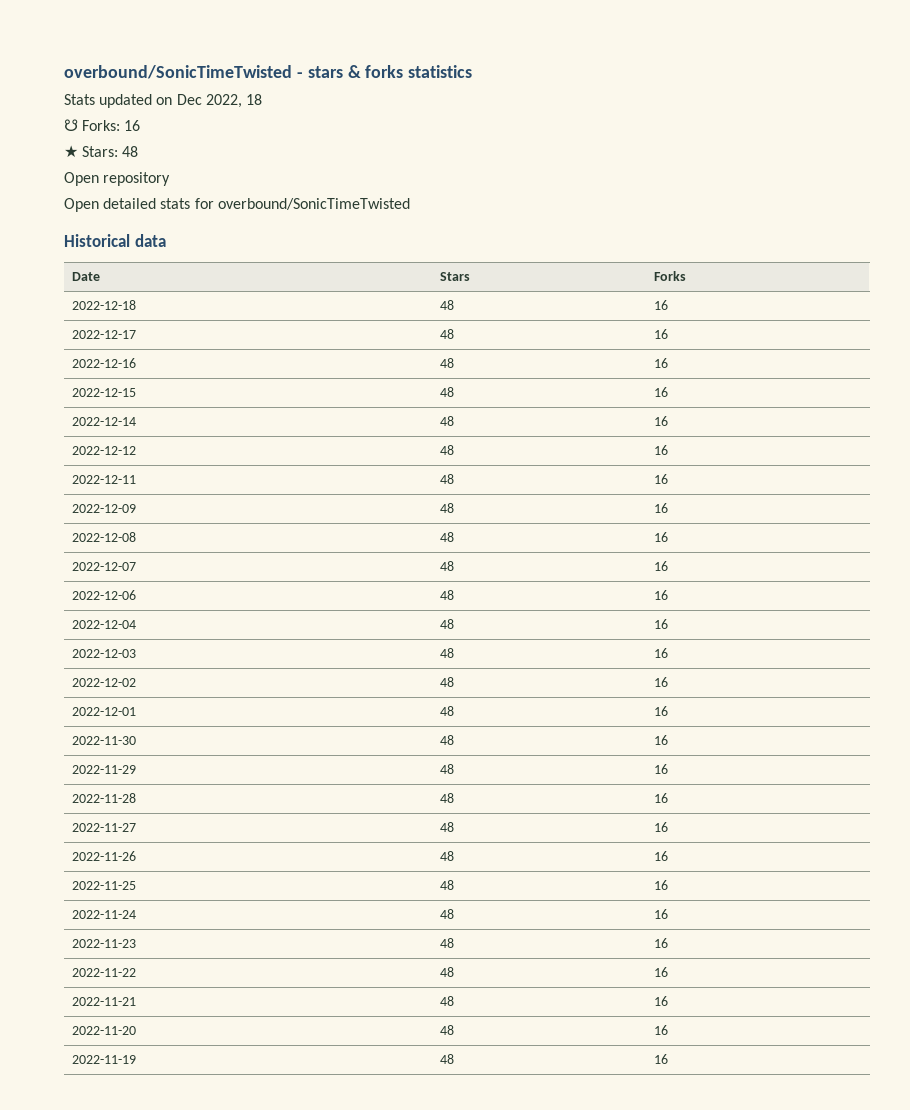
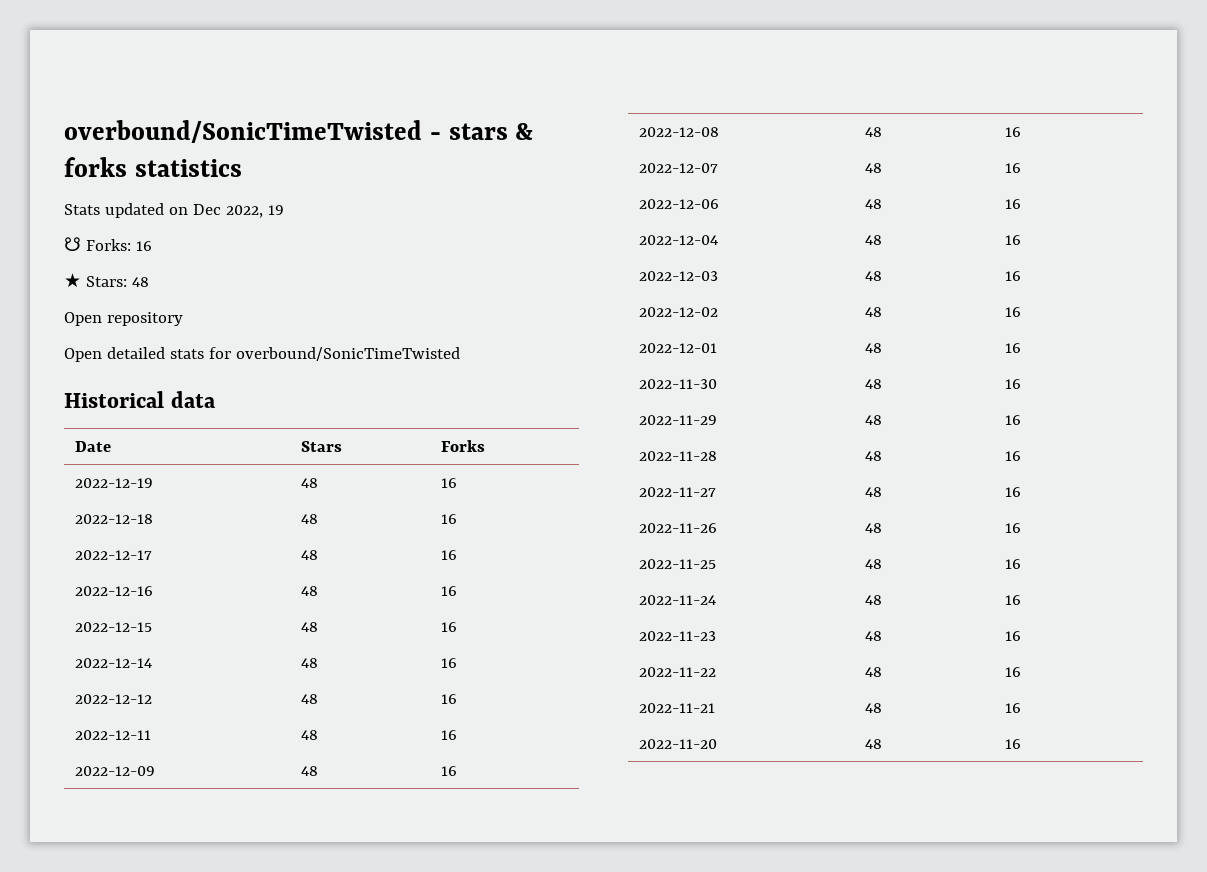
- Stats updated on Dec 2022, 18
+ Stats updated on Dec 2022, 19
+ 2022-12-19 | 48 | 16
- 2022-11-19 | 48 | 16

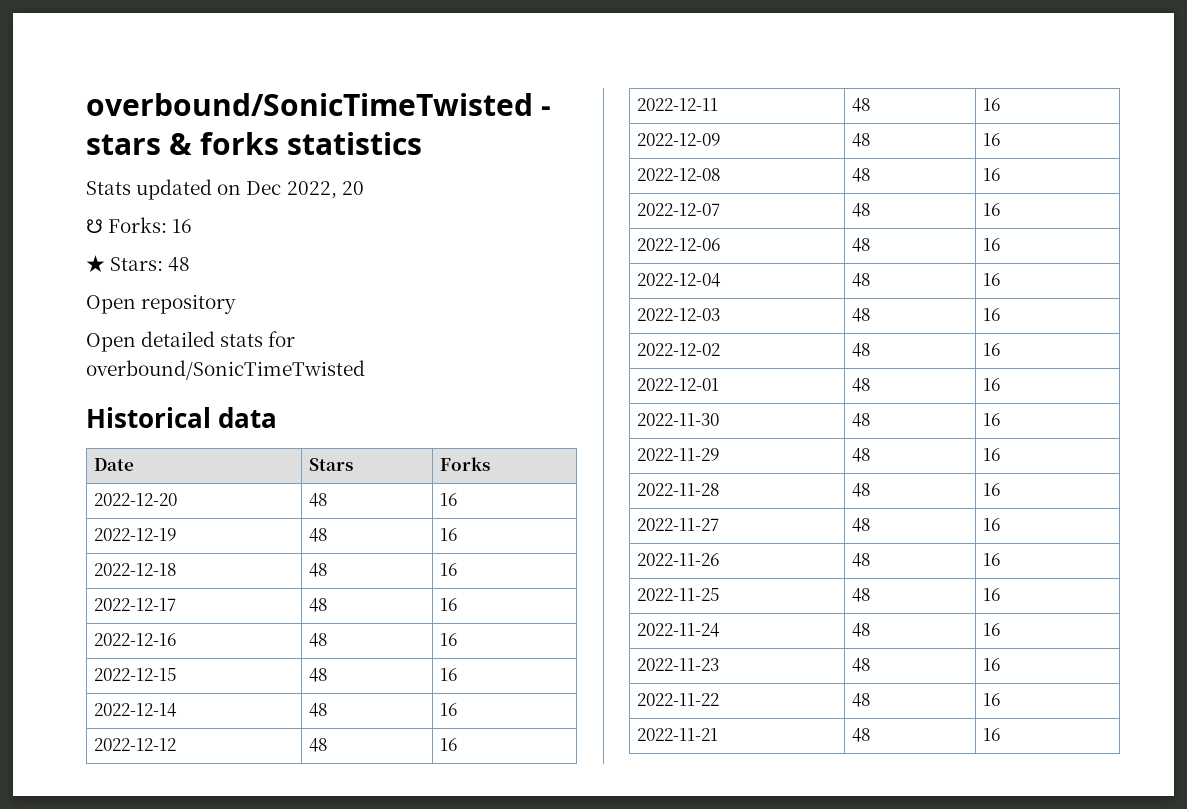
- Stats updated on Dec 2022, 19
+ Stats updated on Dec 2022, 20
+ 2022-12-20 | 48 | 16
- 2022-11-20 | 48 | 16

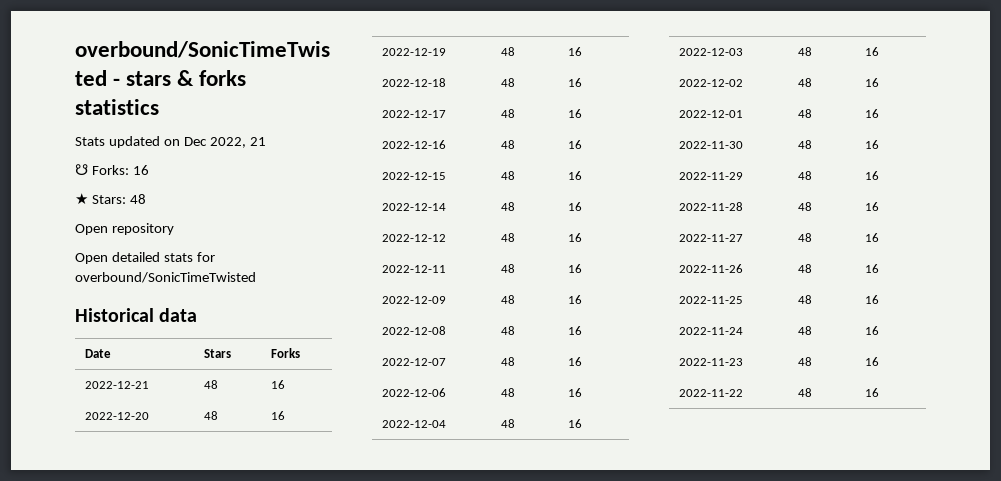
- Stats updated on Dec 2022, 20
+ Stats updated on Dec 2022, 21
+ 2022-12-21 | 48 | 16
- 2022-11-21 | 48 | 16

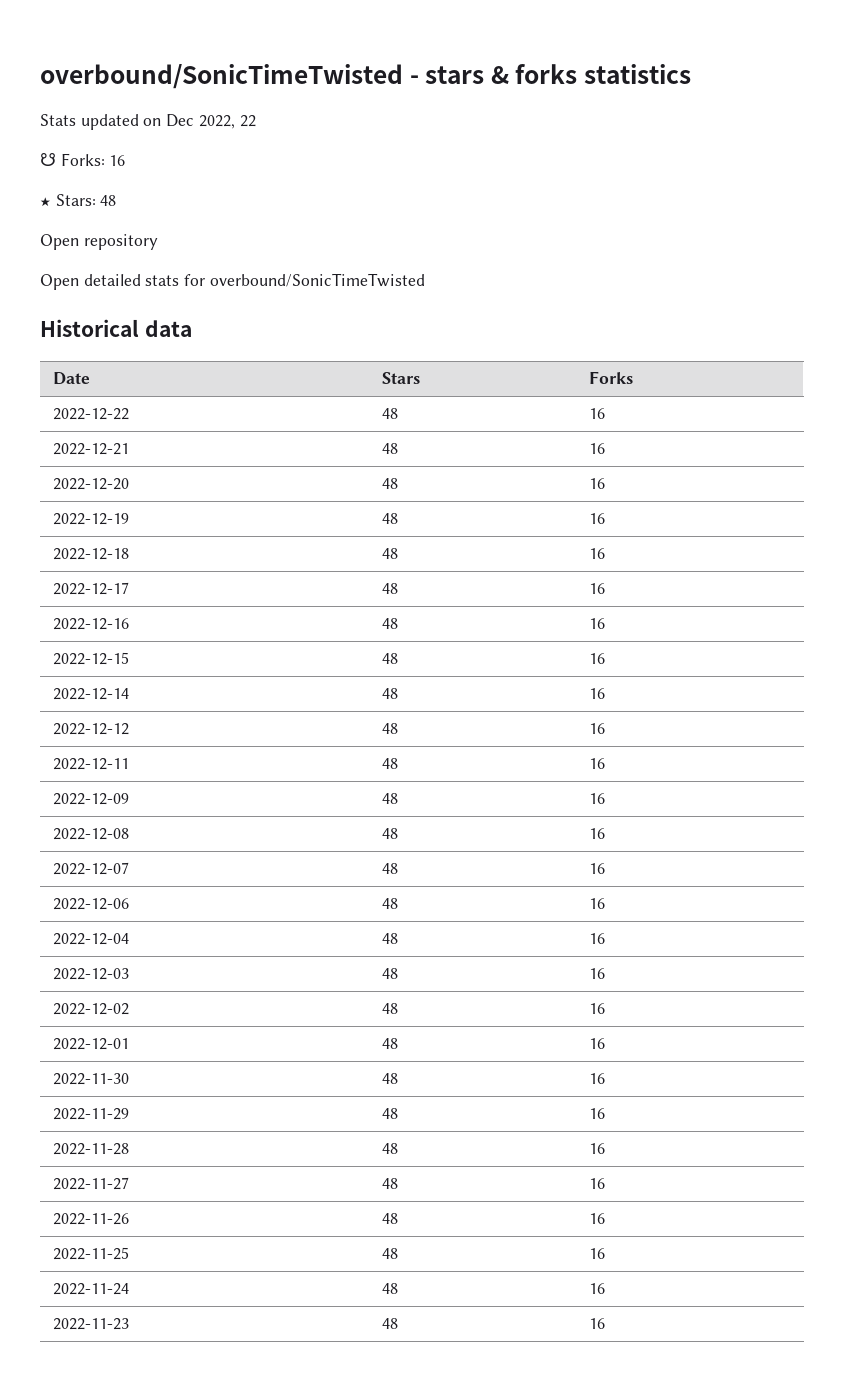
- Stats updated on Dec 2022, 21
+ Stats updated on Dec 2022, 22
+ 2022-12-22 | 48 | 16
- 2022-11-22 | 48 | 16

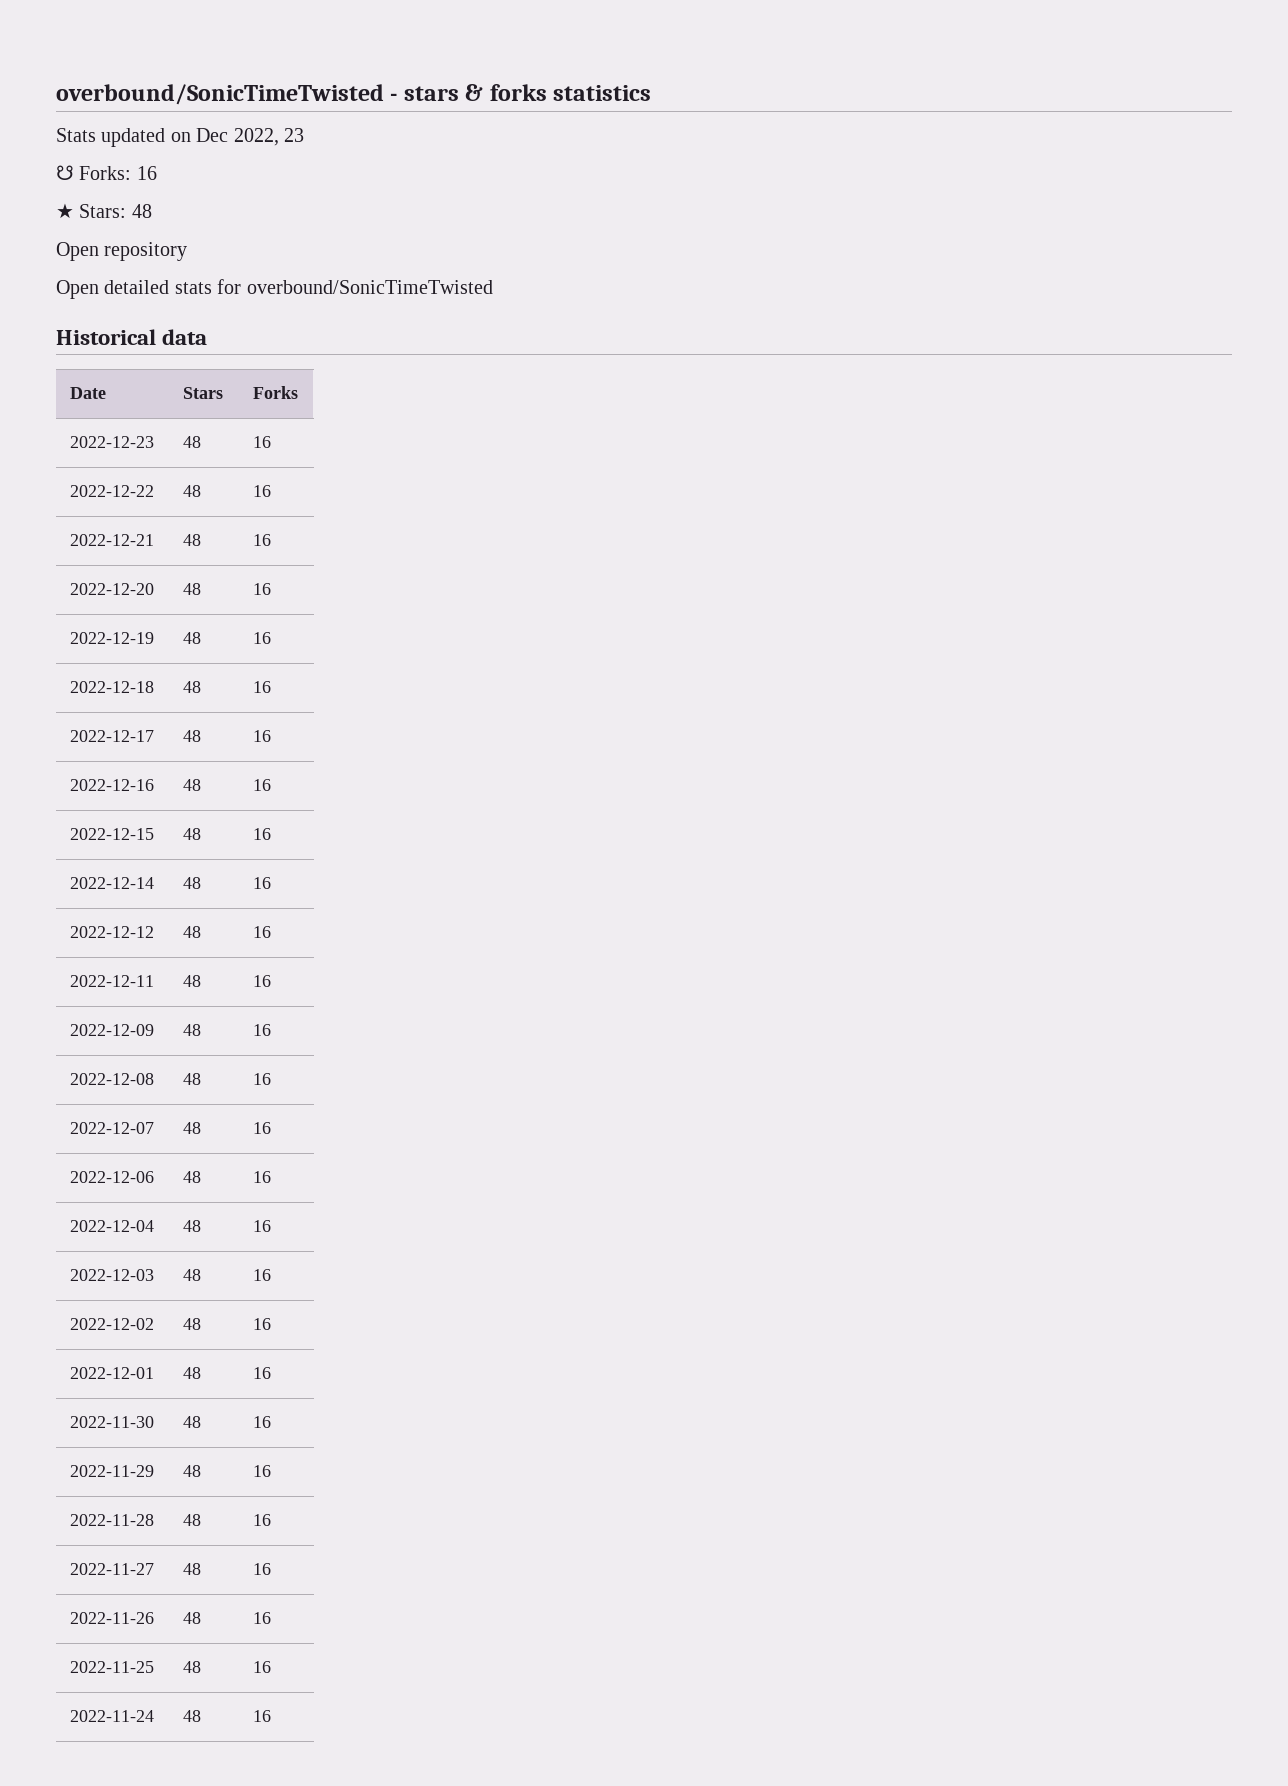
- Stats updated on Dec 2022, 22
+ Stats updated on Dec 2022, 23
+ 2022-12-23 | 48 | 16
- 2022-11-23 | 48 | 16

